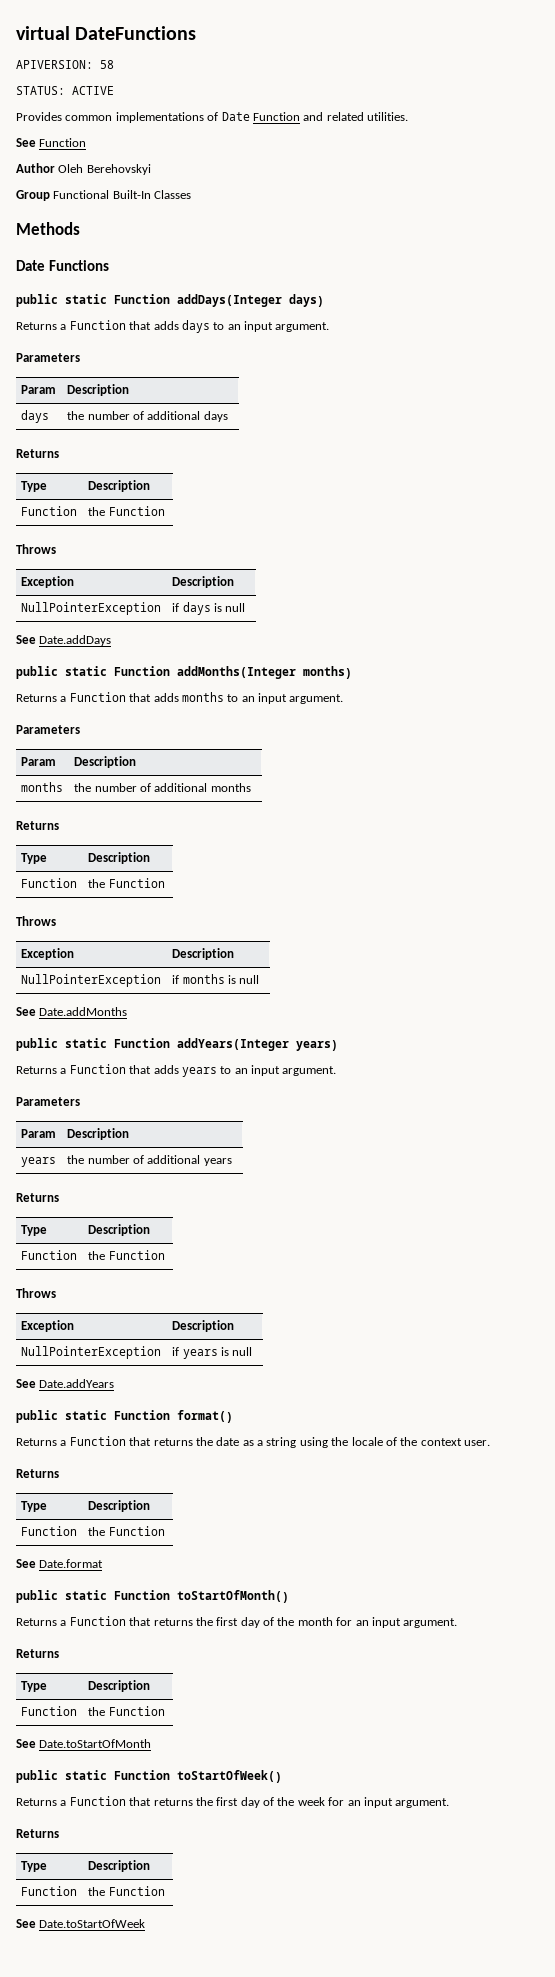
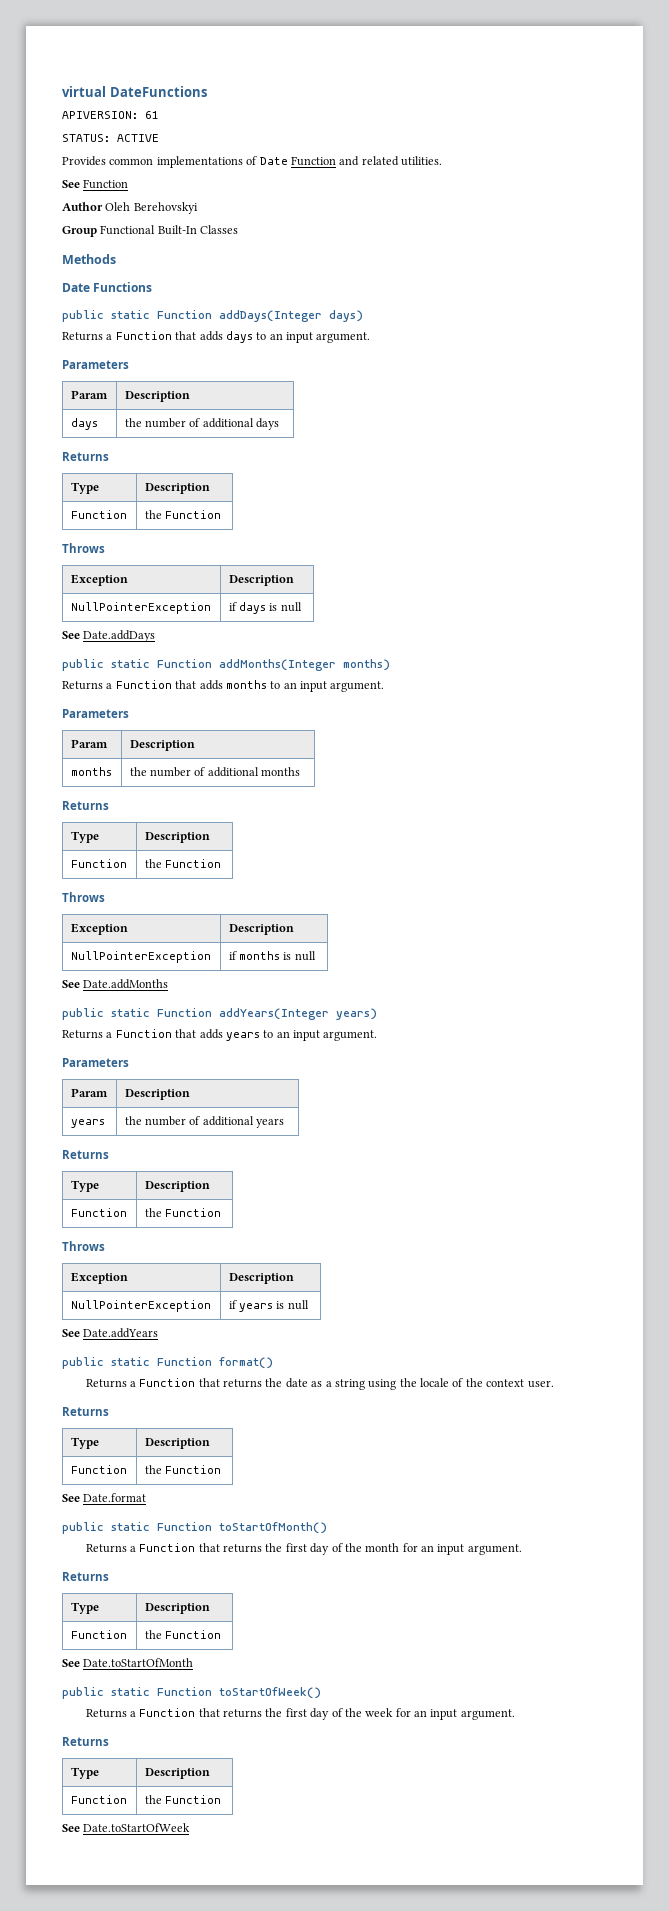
- APIVERSION: 58
+ APIVERSION: 61

